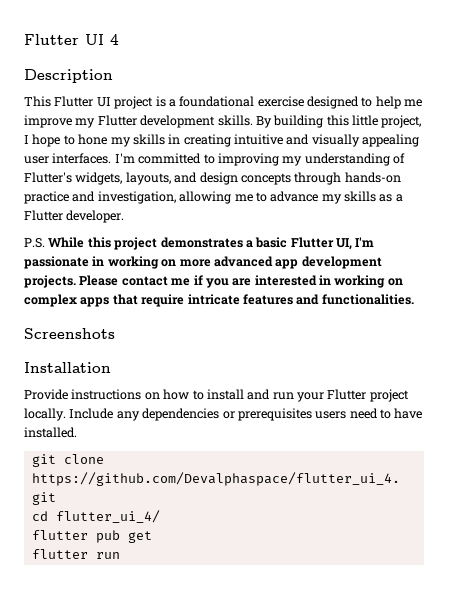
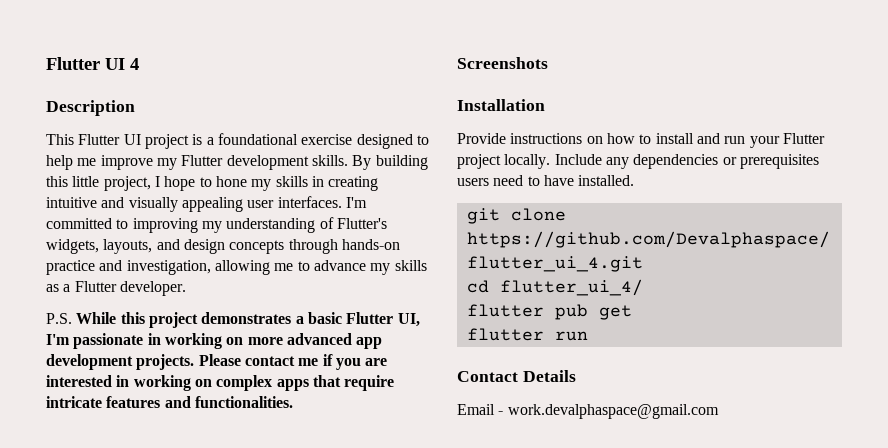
+ Contact Details
+ Email - work.devalphaspace@gmail.com

